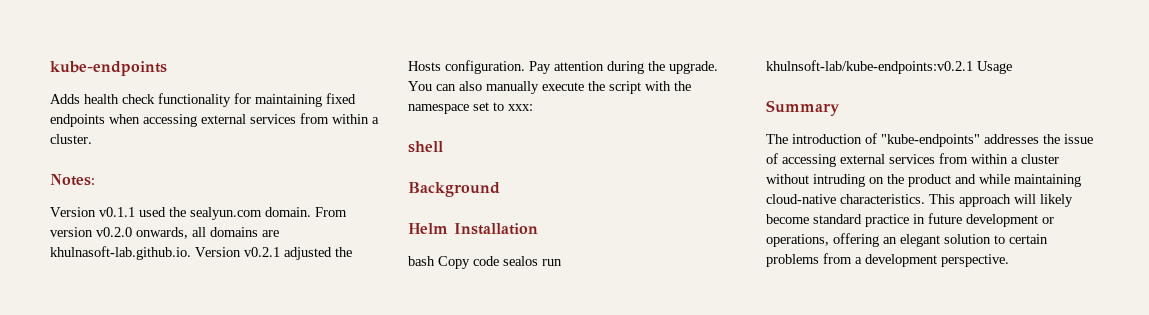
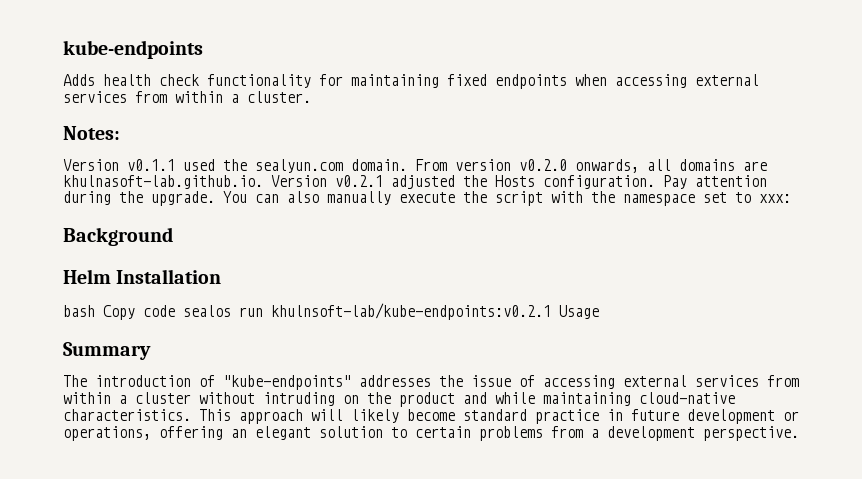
- shell

